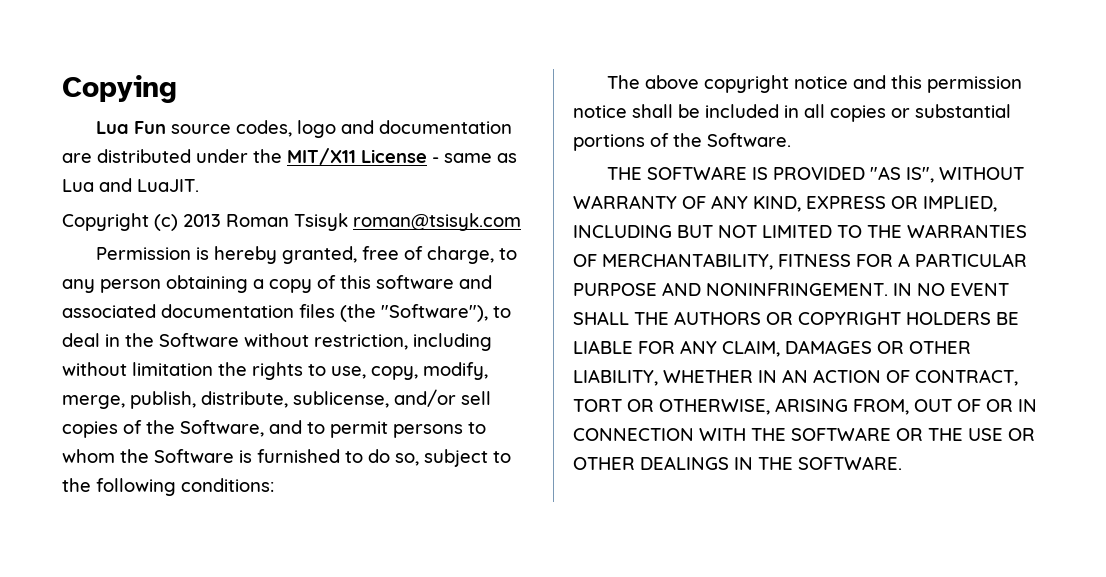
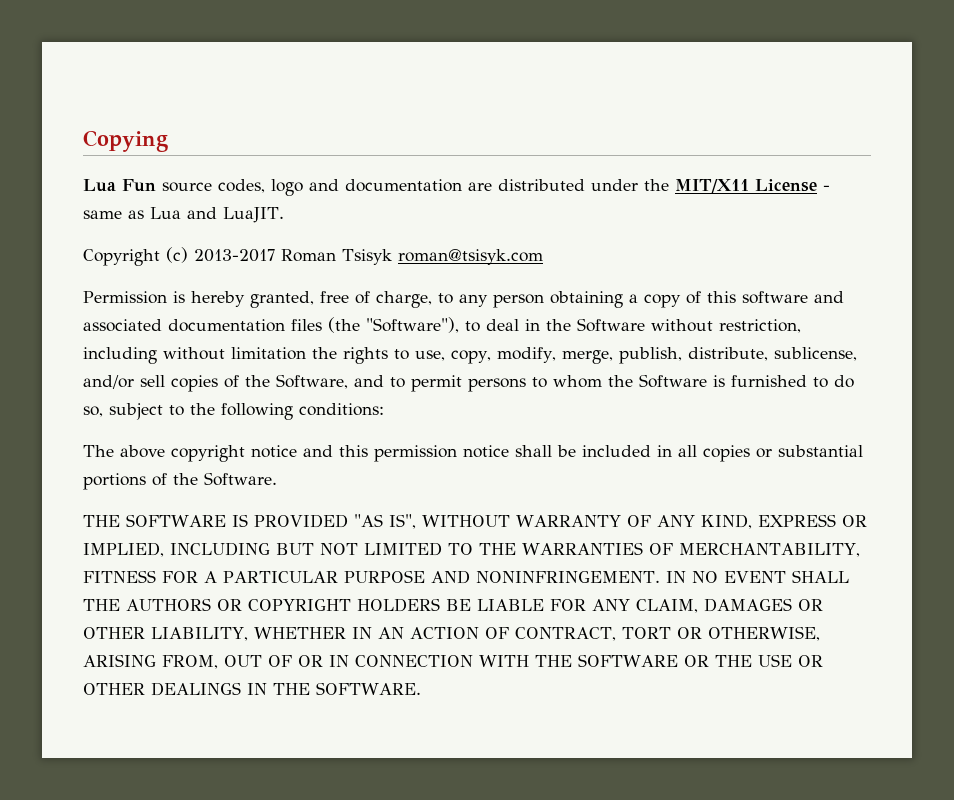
- Copyright (c) 2013 Roman Tsisyk roman@tsisyk.com
+ Copyright (c) 2013-2017 Roman Tsisyk roman@tsisyk.com

